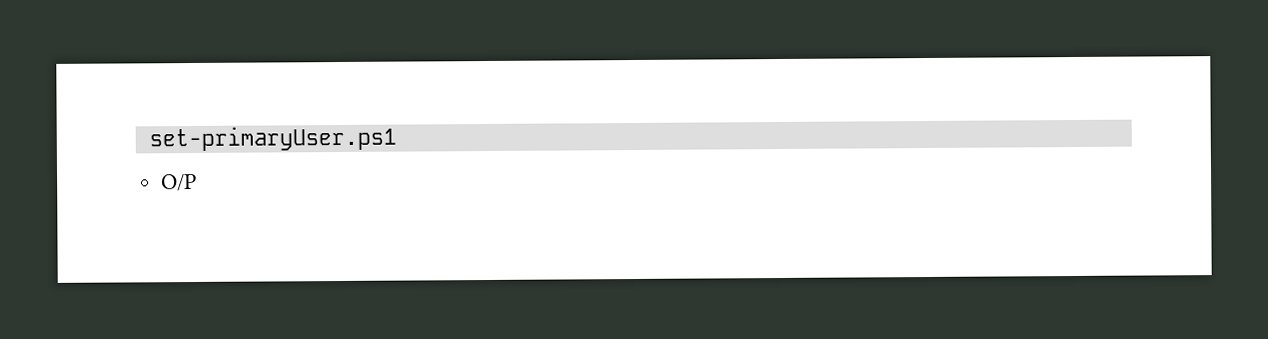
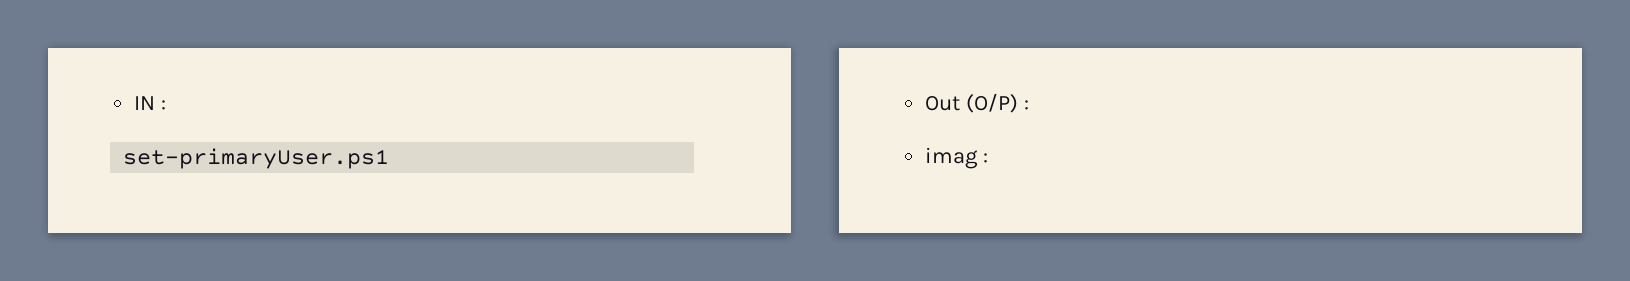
+ IN :
- O/P
+ Out (O/P) :
+ imag :

